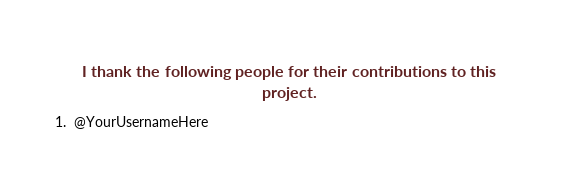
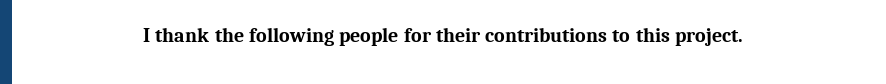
- 1. @YourUsernameHere

